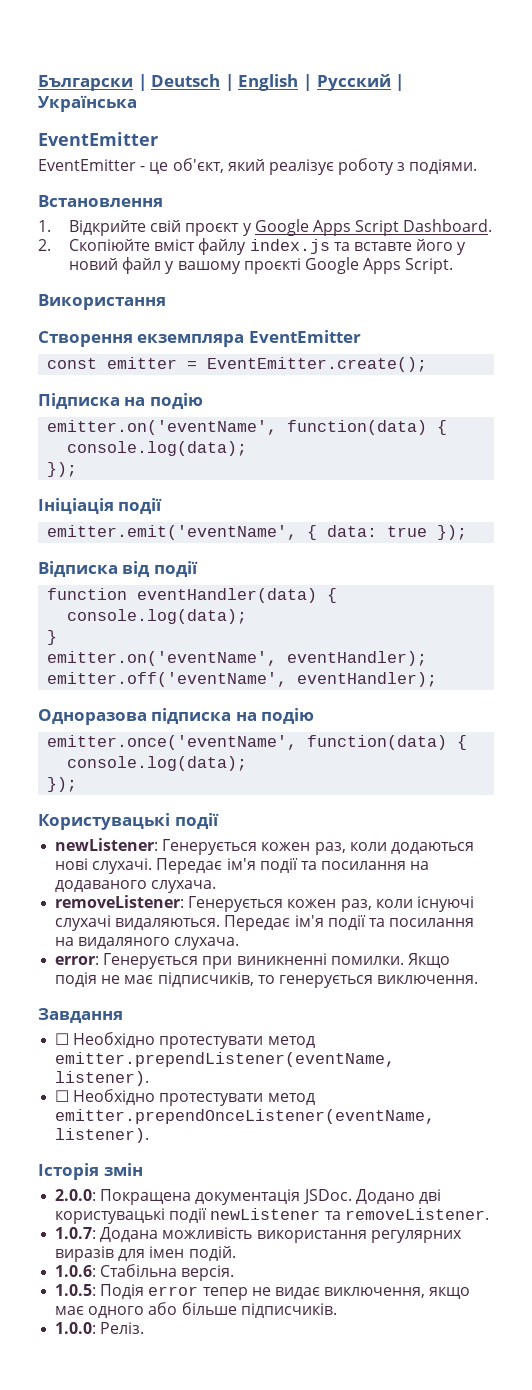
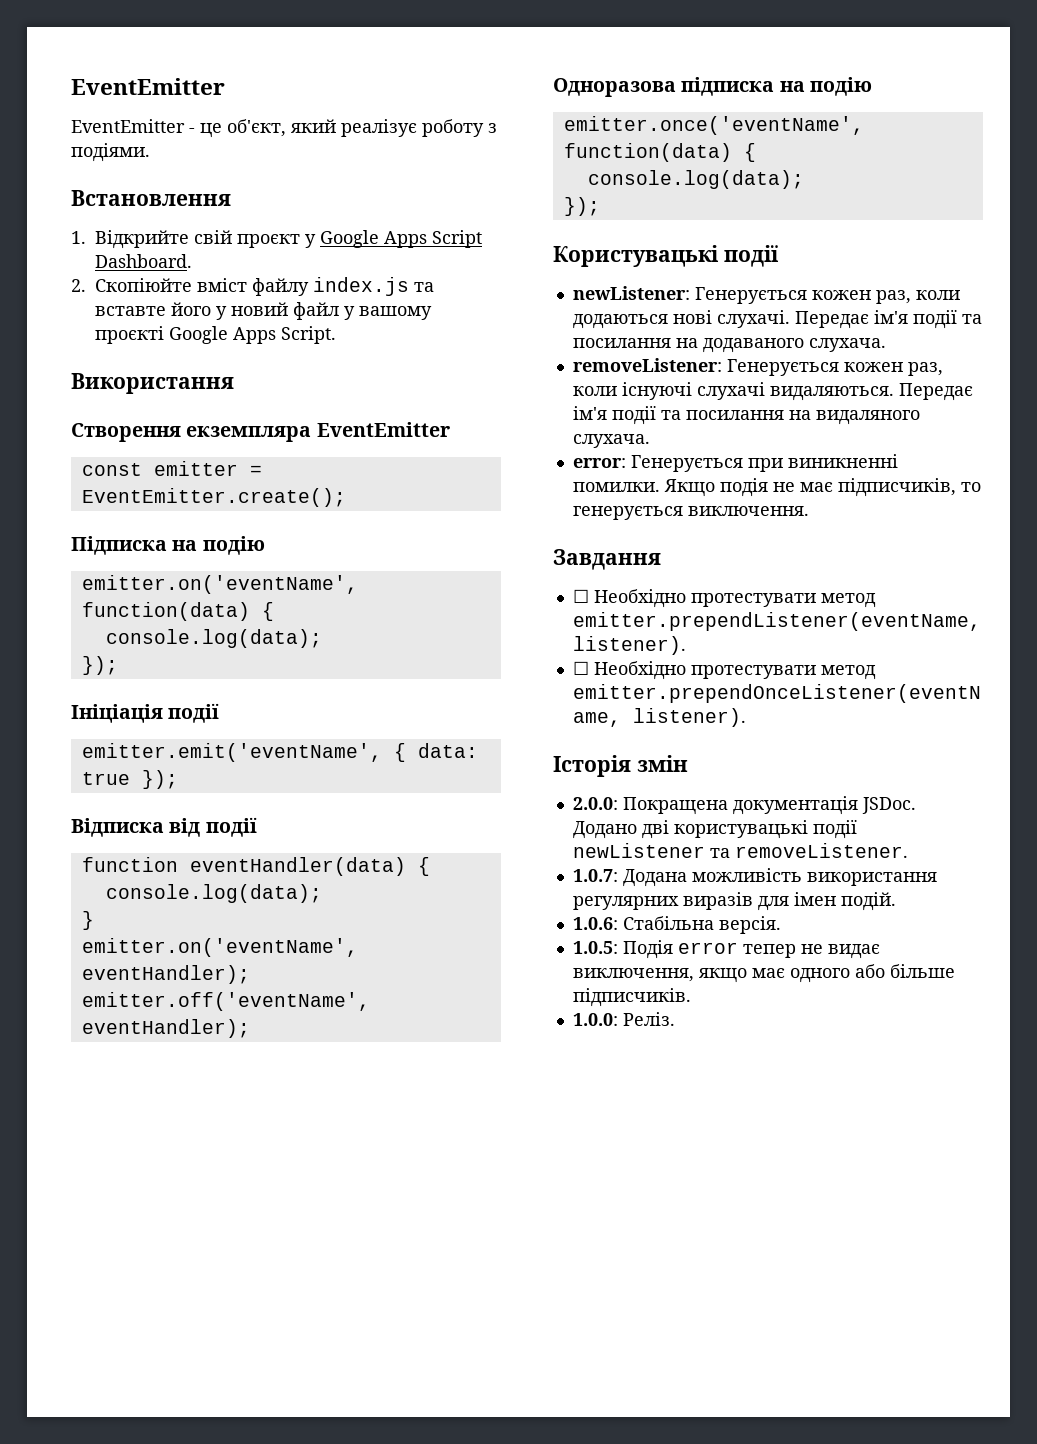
- Български | Deutsch | English | Русский | Українська

